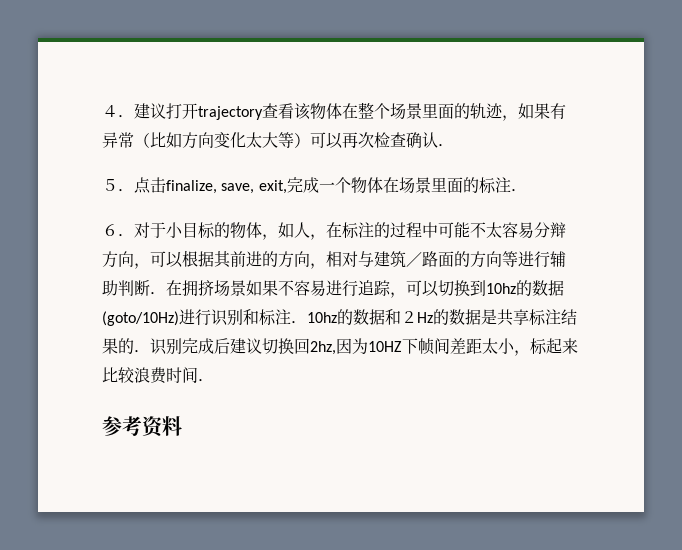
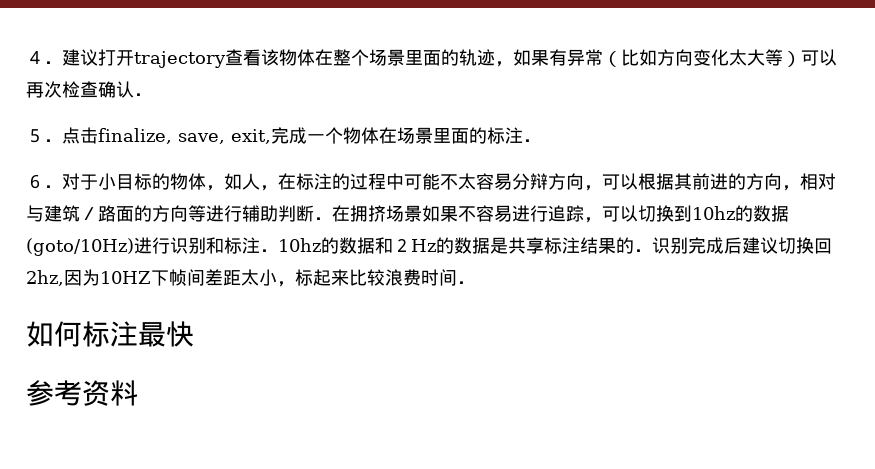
+ 如何标注最快

